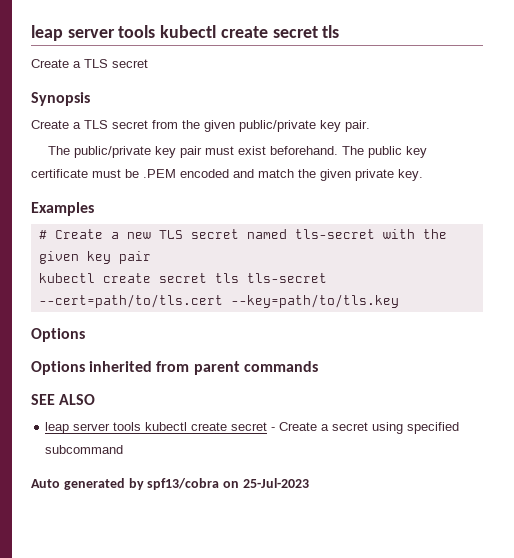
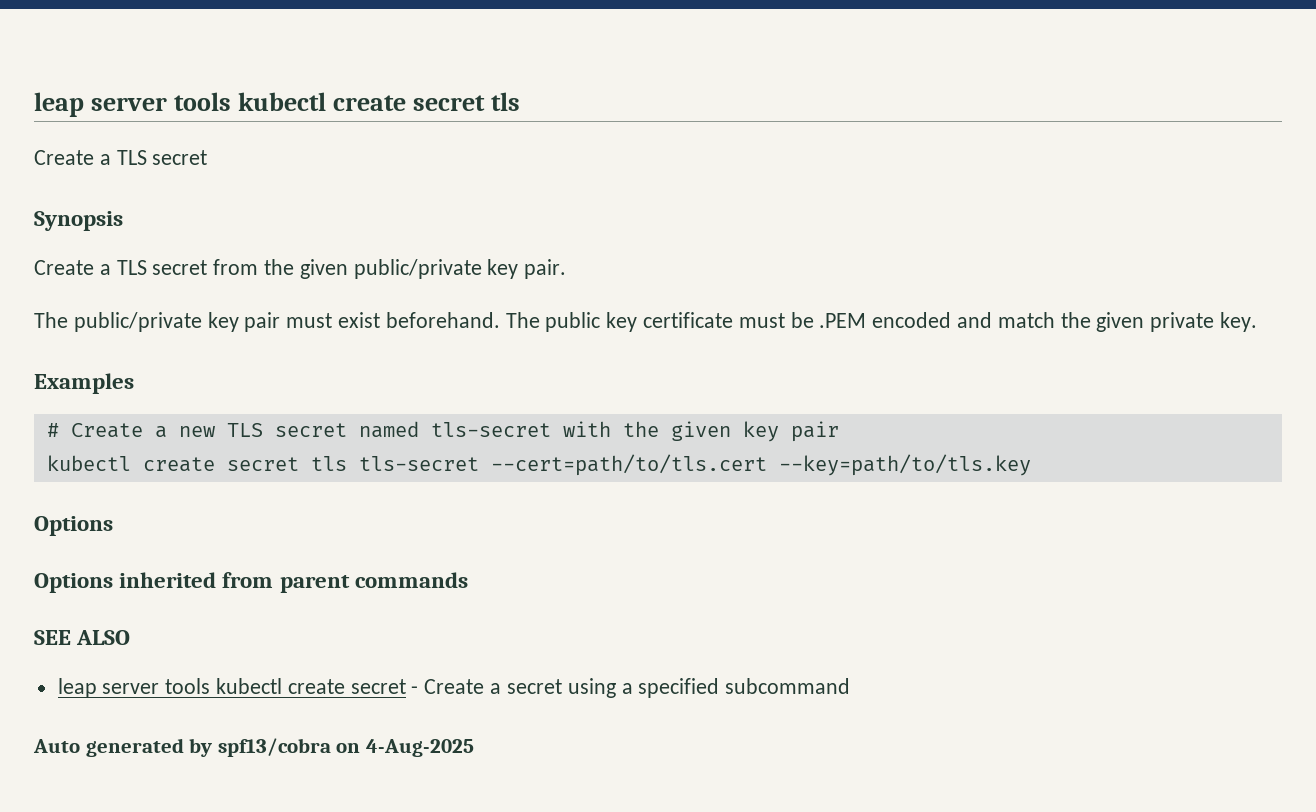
- leap server tools kubectl create secret - Create a secret using specified subcommand
+ leap server tools kubectl create secret - Create a secret using a specified subcommand
- Auto generated by spf13/cobra on 25-Jul-2023
+ Auto generated by spf13/cobra on 4-Aug-2025

